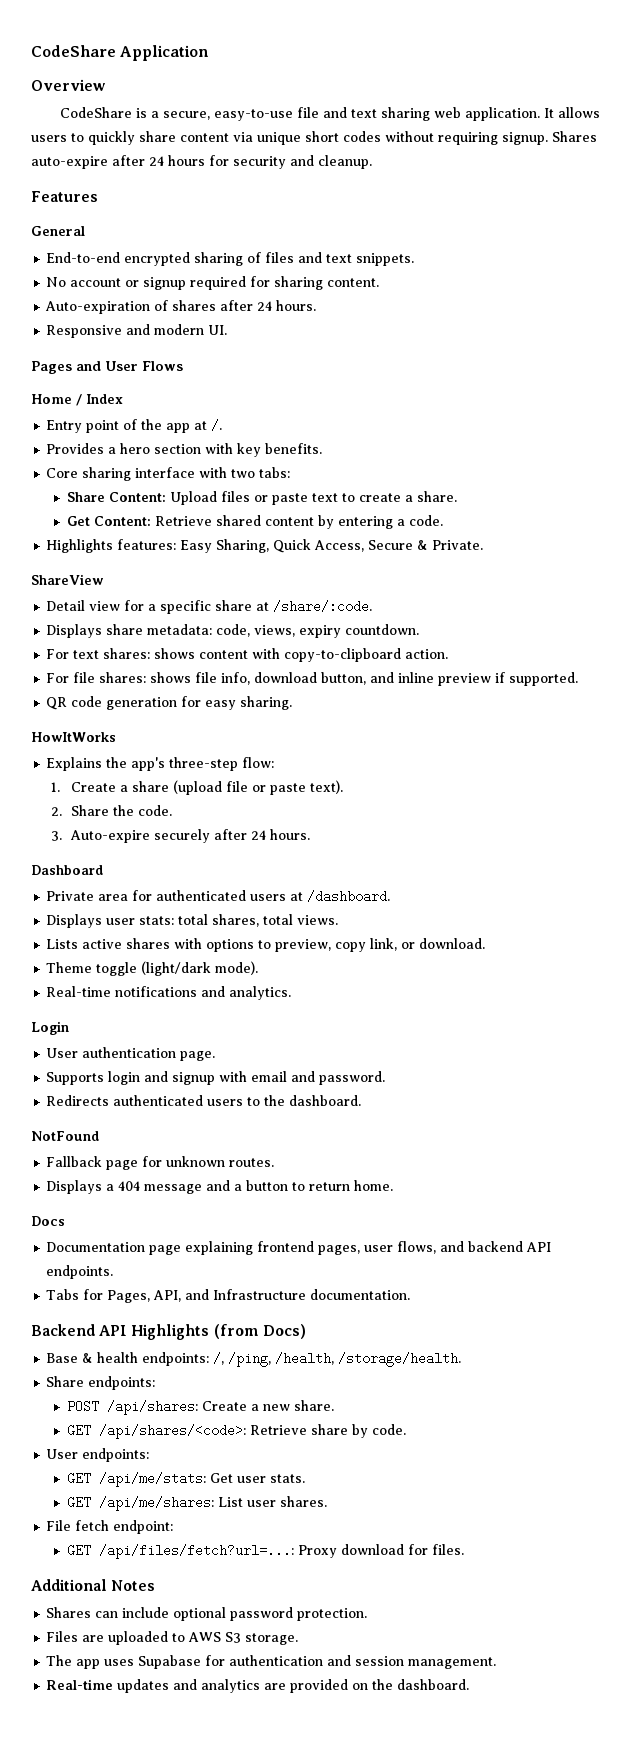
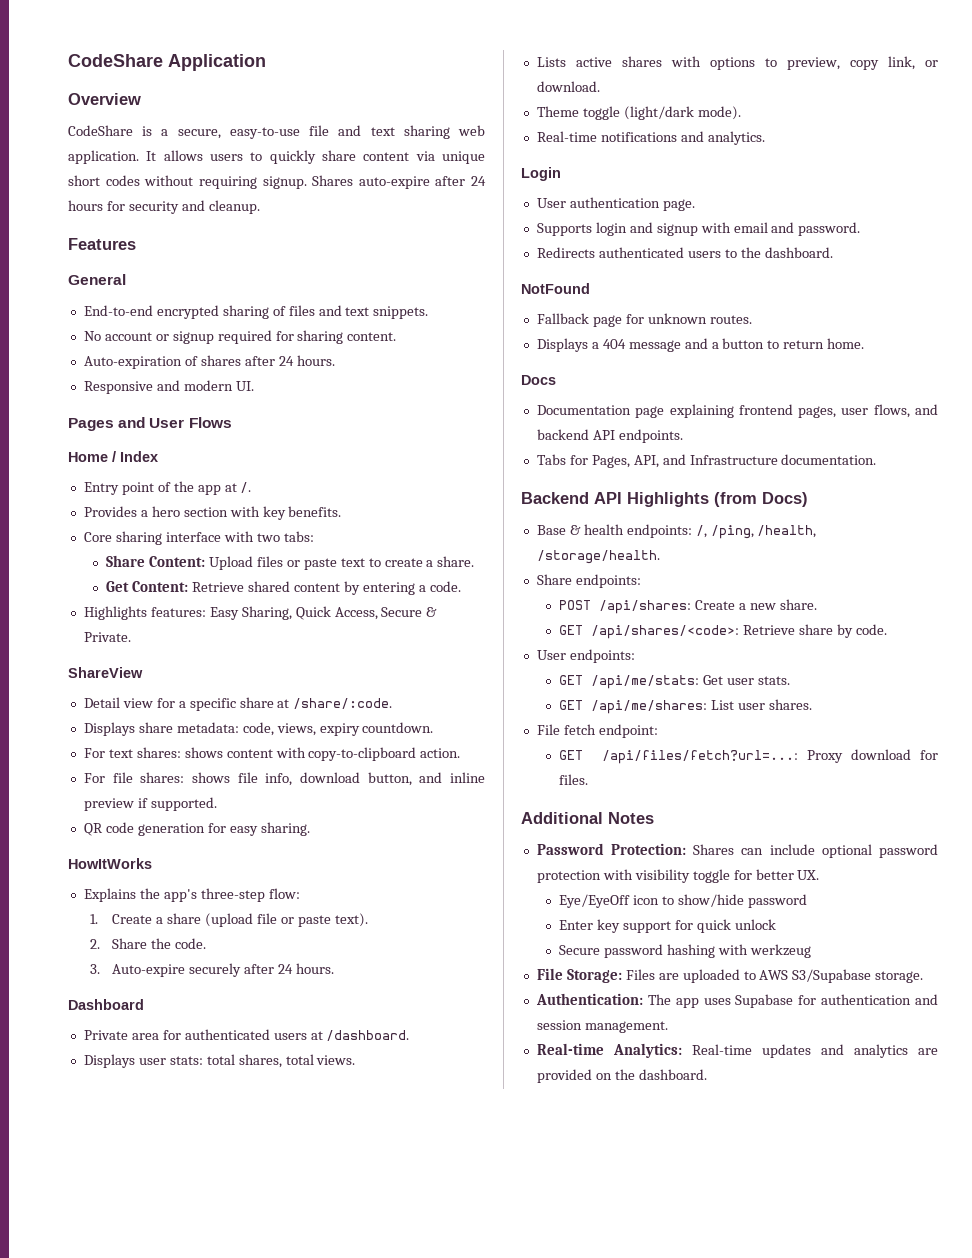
- Shares can include optional password protection.
- Files are uploaded to AWS S3 storage.
+ Password Protection: Shares can include optional password protection with visibility toggle for better UX.
+ Eye/EyeOff icon to show/hide password
+ Enter key support for quick unlock
+ Secure password hashing with werkzeug
+ File Storage: Files are uploaded to AWS S3/Supabase storage.
- The app uses Supabase for authentication and session management.
+ Authentication: The app uses Supabase for authentication and session management.
- Real-time updates and analytics are provided on the dashboard.
+ Real-time Analytics: Real-time updates and analytics are provided on the dashboard.

